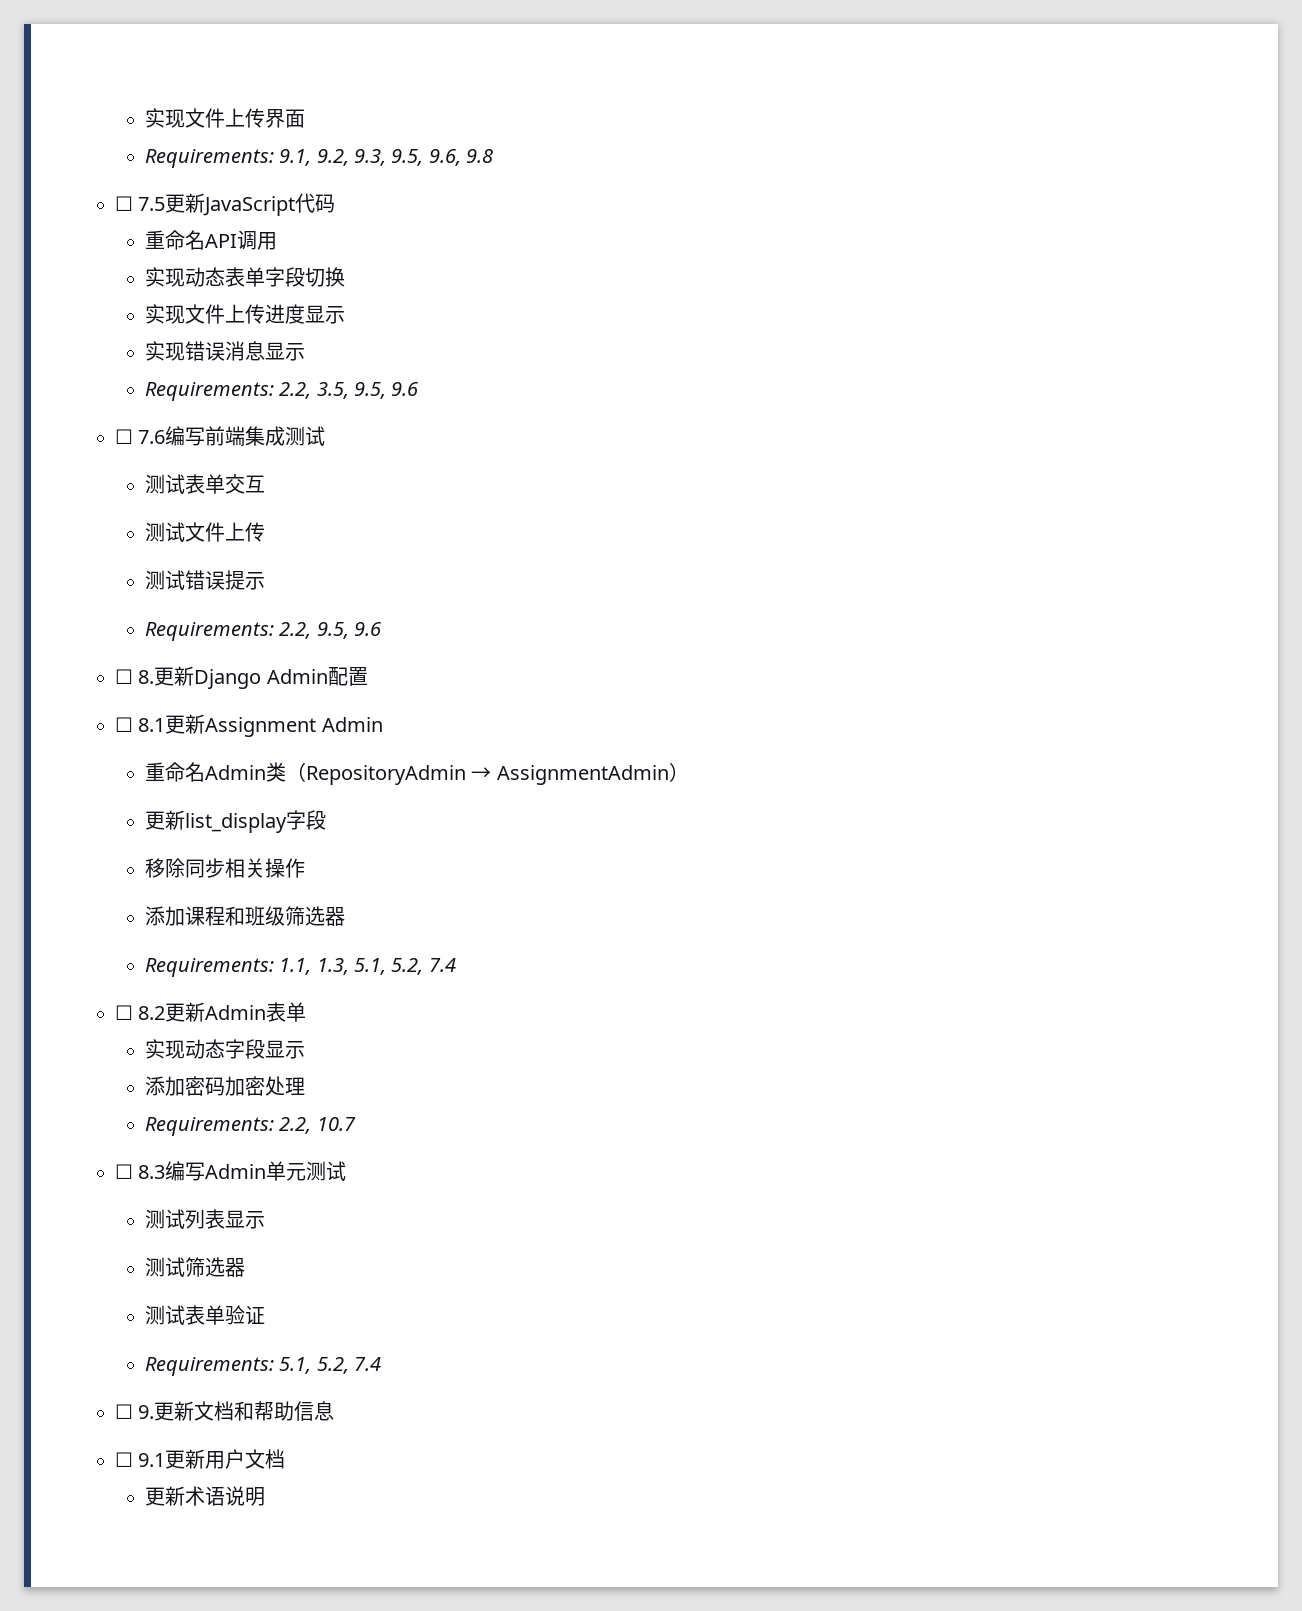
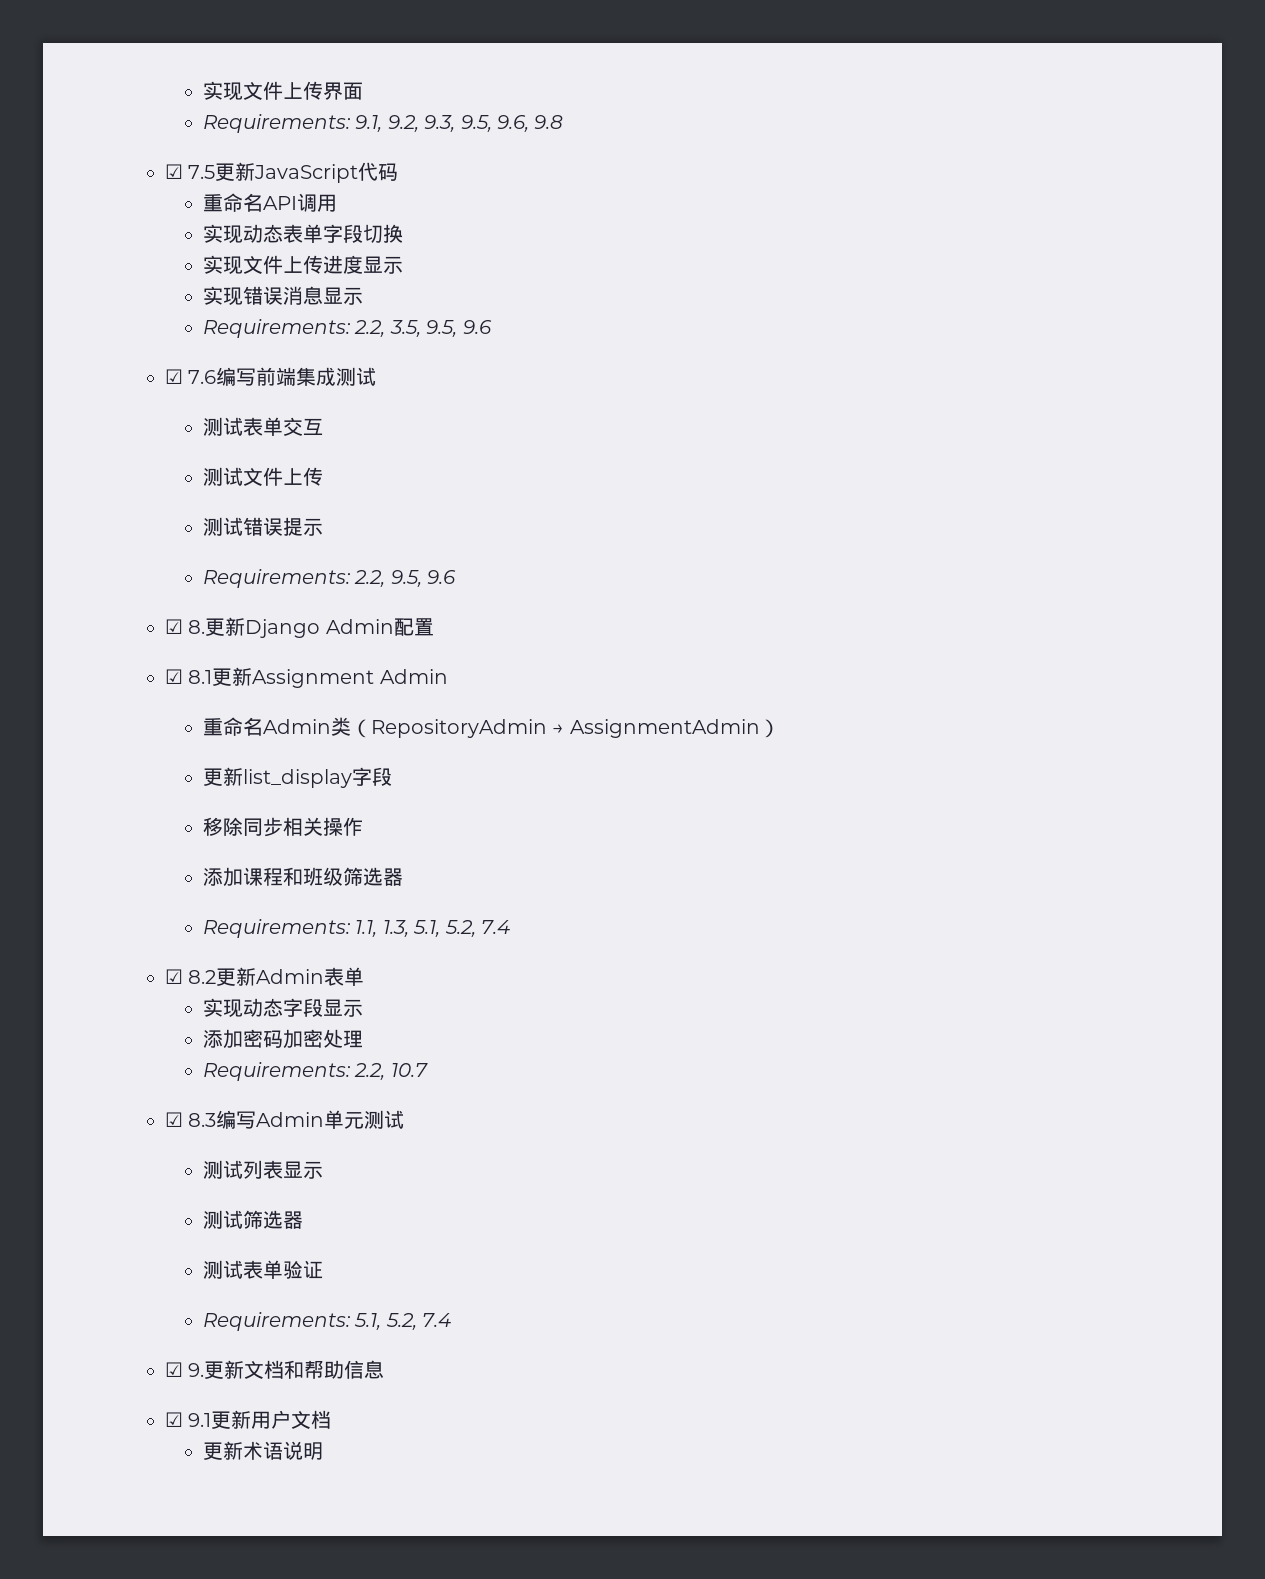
- ☐ 7.5更新JavaScript代码
+ ☑ 7.5更新JavaScript代码
- ☐ 7.6编写前端集成测试
+ ☑ 7.6编写前端集成测试
- ☐ 8.更新Django Admin配置
+ ☑ 8.更新Django Admin配置
- ☐ 8.1更新Assignment Admin
+ ☑ 8.1更新Assignment Admin
- ☐ 8.2更新Admin表单
+ ☑ 8.2更新Admin表单
- ☐ 8.3编写Admin单元测试
+ ☑ 8.3编写Admin单元测试
- ☐ 9.更新文档和帮助信息
+ ☑ 9.更新文档和帮助信息
- ☐ 9.1更新用户文档
+ ☑ 9.1更新用户文档

